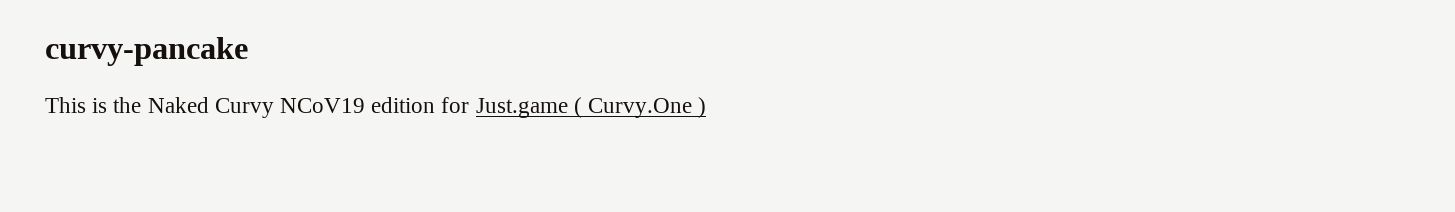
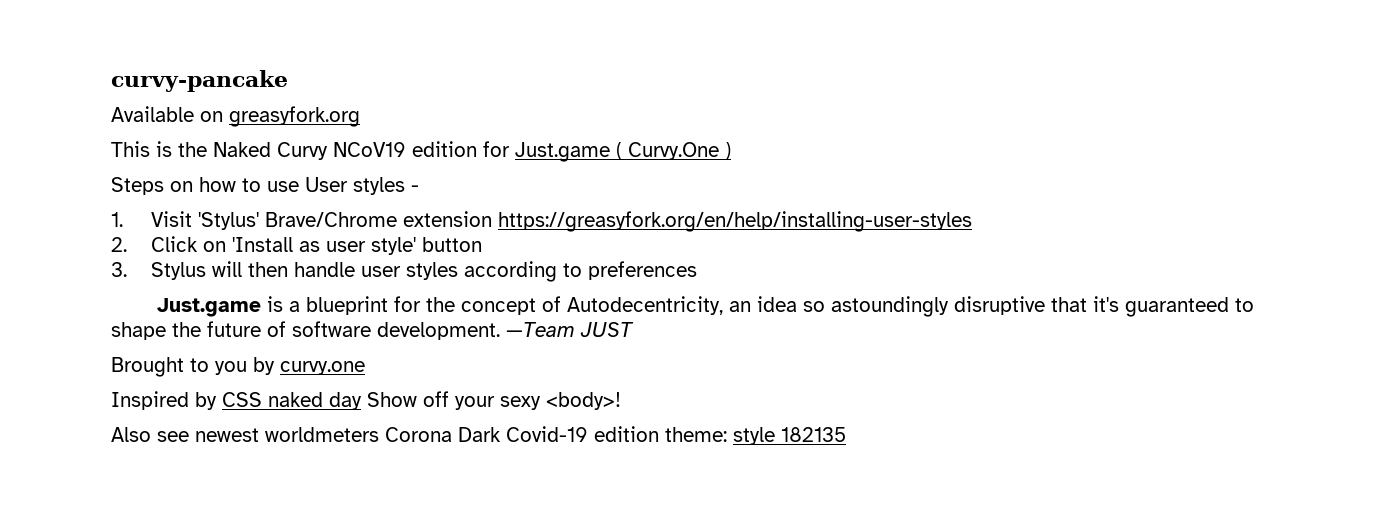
+ Available on greasyfork.org
+ Steps on how to use User styles -
+ 1. Visit 'Stylus' Brave/Chrome extension https://greasyfork.org/en/help/installing-user-styles
+ 2. Click on 'Install as user style' button
+ 3. Stylus will then handle user styles according to preferences
+ Just.game is a blueprint for the concept of Autodecentricity, an idea so astoundingly disruptive that it's guaranteed to shape the future of software development. —Team JUST
+ Brought to you by curvy.one
+ Inspired by CSS naked day Show off your sexy <body>!
+ Also see newest worldmeters Corona Dark Covid-19 edition theme: style 182135

